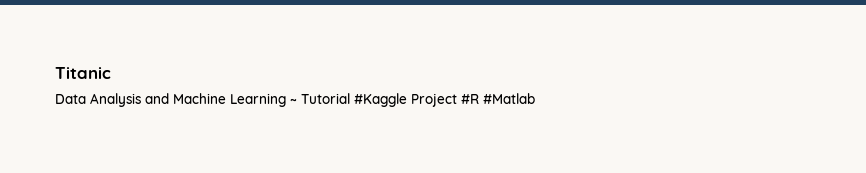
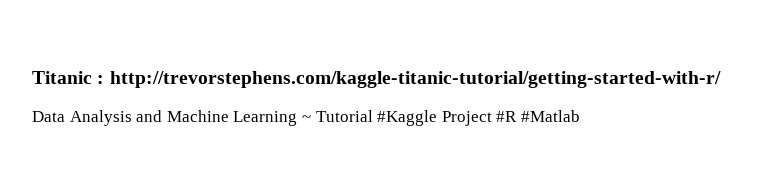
- Titanic
+ Titanic : http://trevorstephens.com/kaggle-titanic-tutorial/getting-started-with-r/

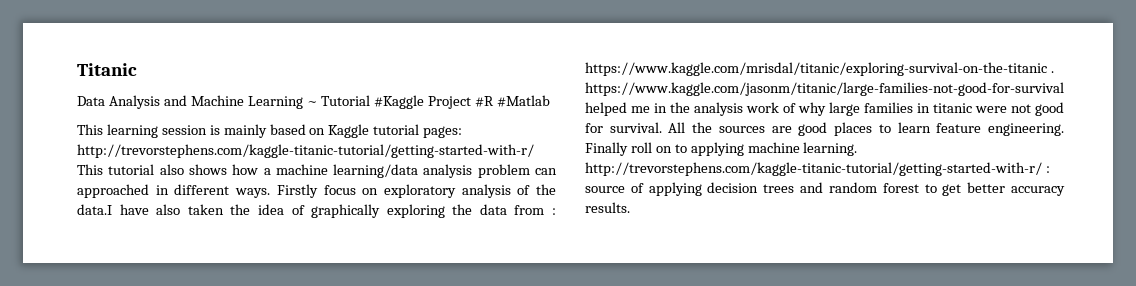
- Titanic : http://trevorstephens.com/kaggle-titanic-tutorial/getting-started-with-r/
+ Titanic
+ This learning session is mainly based on Kaggle tutorial pages: http://trevorstephens.com/kaggle-titanic-tutorial/getting-started-with-r/ This tutorial also shows how a machine learning/data analysis problem can approached in different ways. Firstly focus on exploratory analysis of the data.I have also taken the idea of graphically exploring the data from : https://www.kaggle.com/mrisdal/titanic/exploring-survival-on-the-titanic . https://www.kaggle.com/jasonm/titanic/large-families-not-good-for-survival helped me in the analysis work of why large families in titanic were not good for survival. All the sources are good places to learn feature engineering. Finally roll on to applying machine learning. http://trevorstephens.com/kaggle-titanic-tutorial/getting-started-with-r/ : source of applying decision trees and random forest to get better accuracy results.

